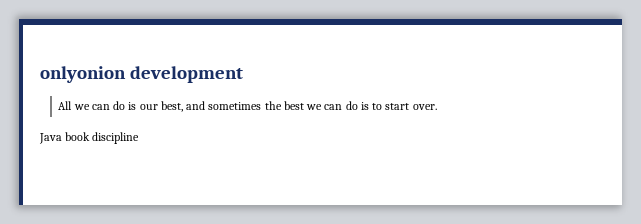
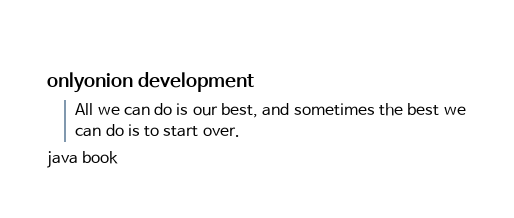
- Java book discipline
+ java book

